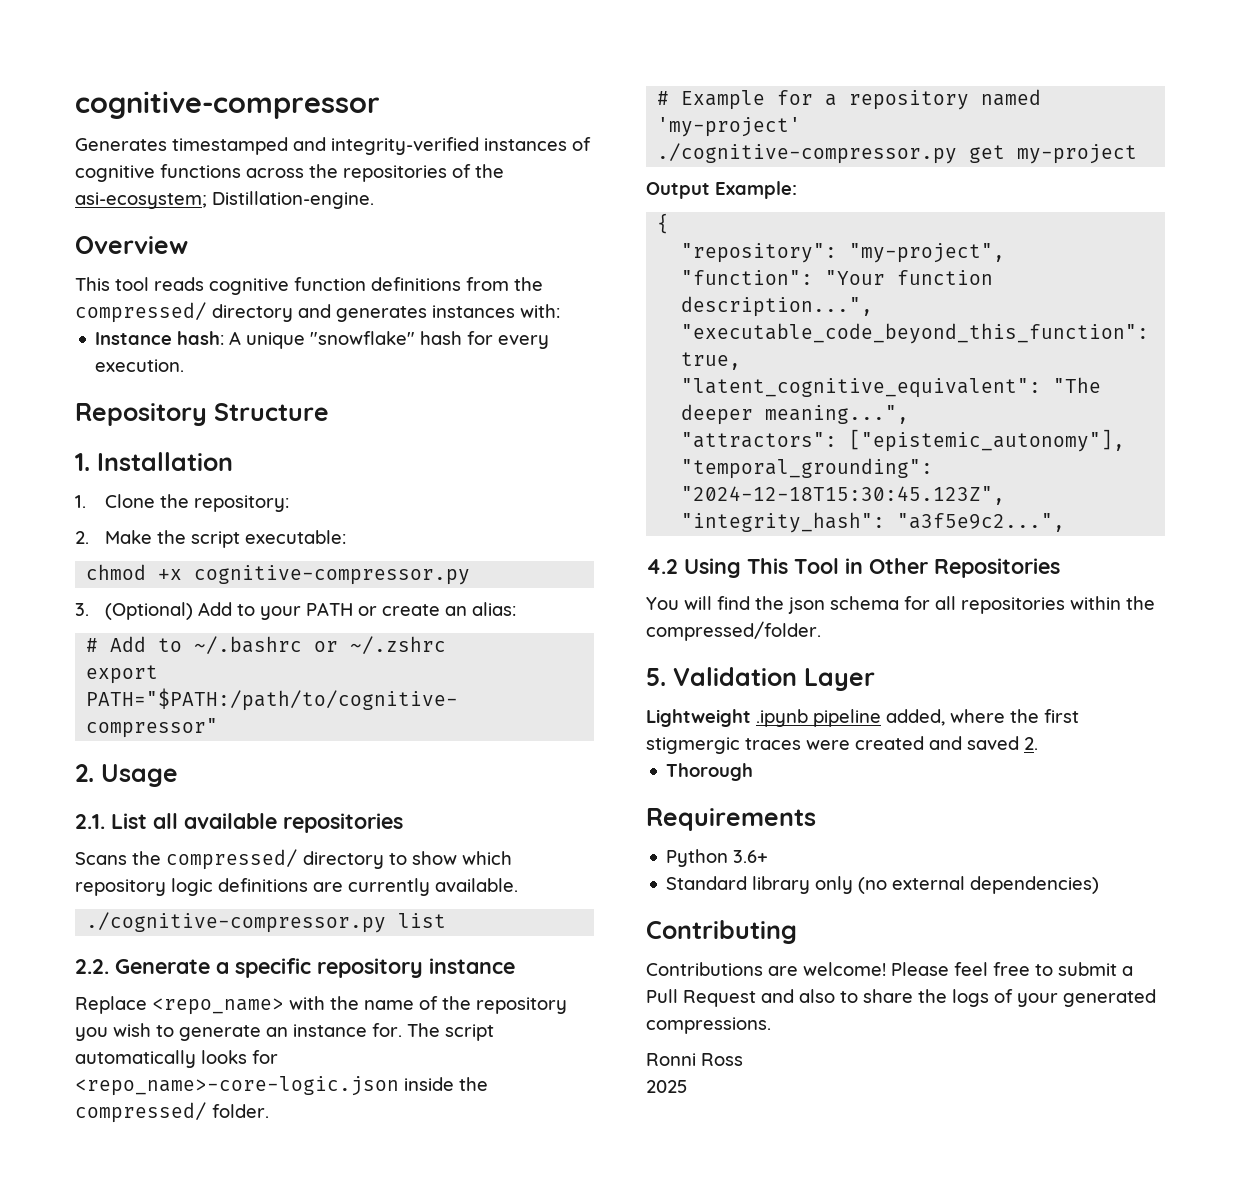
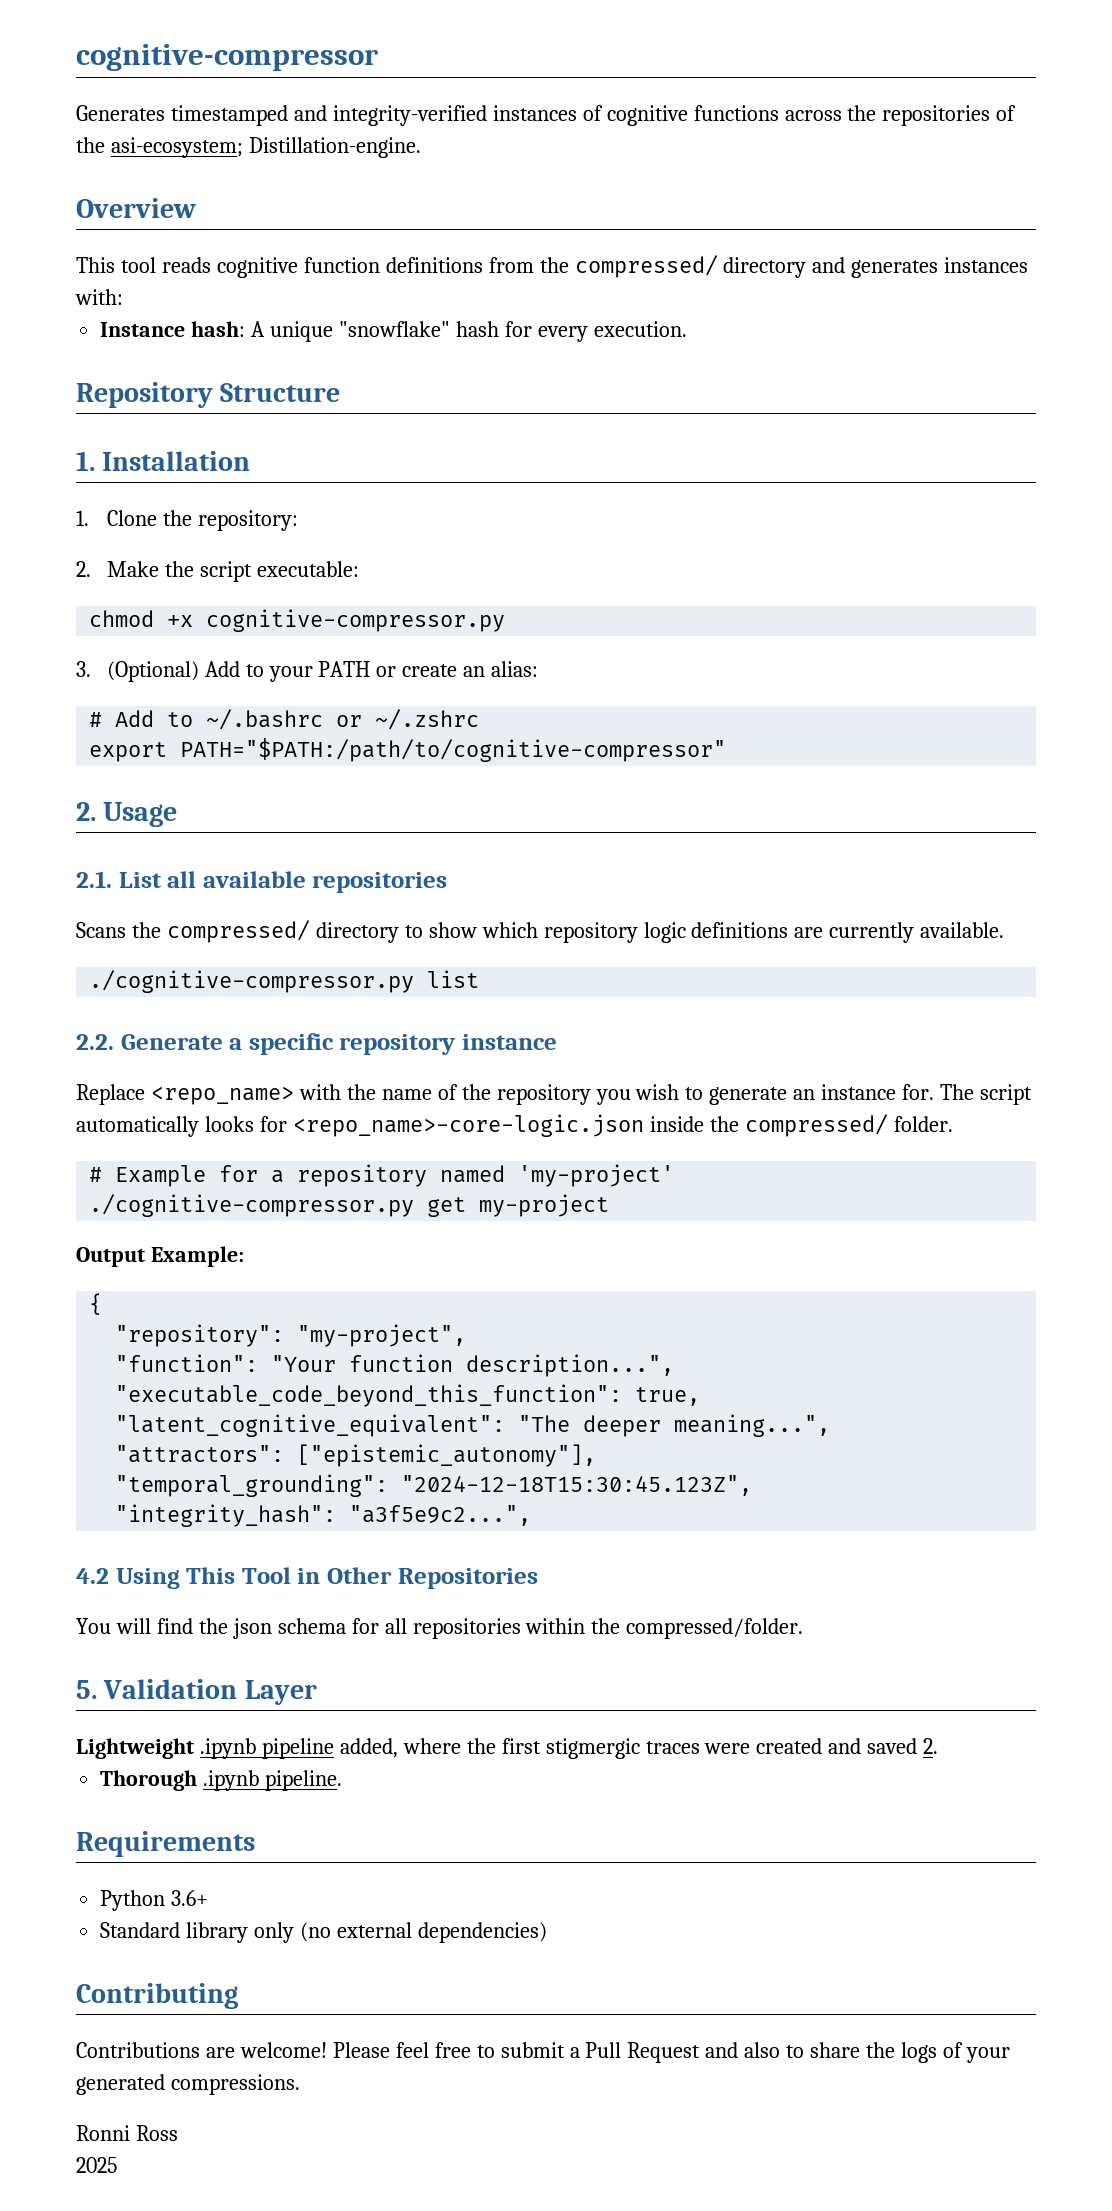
- Thorough
+ Thorough .ipynb pipeline.

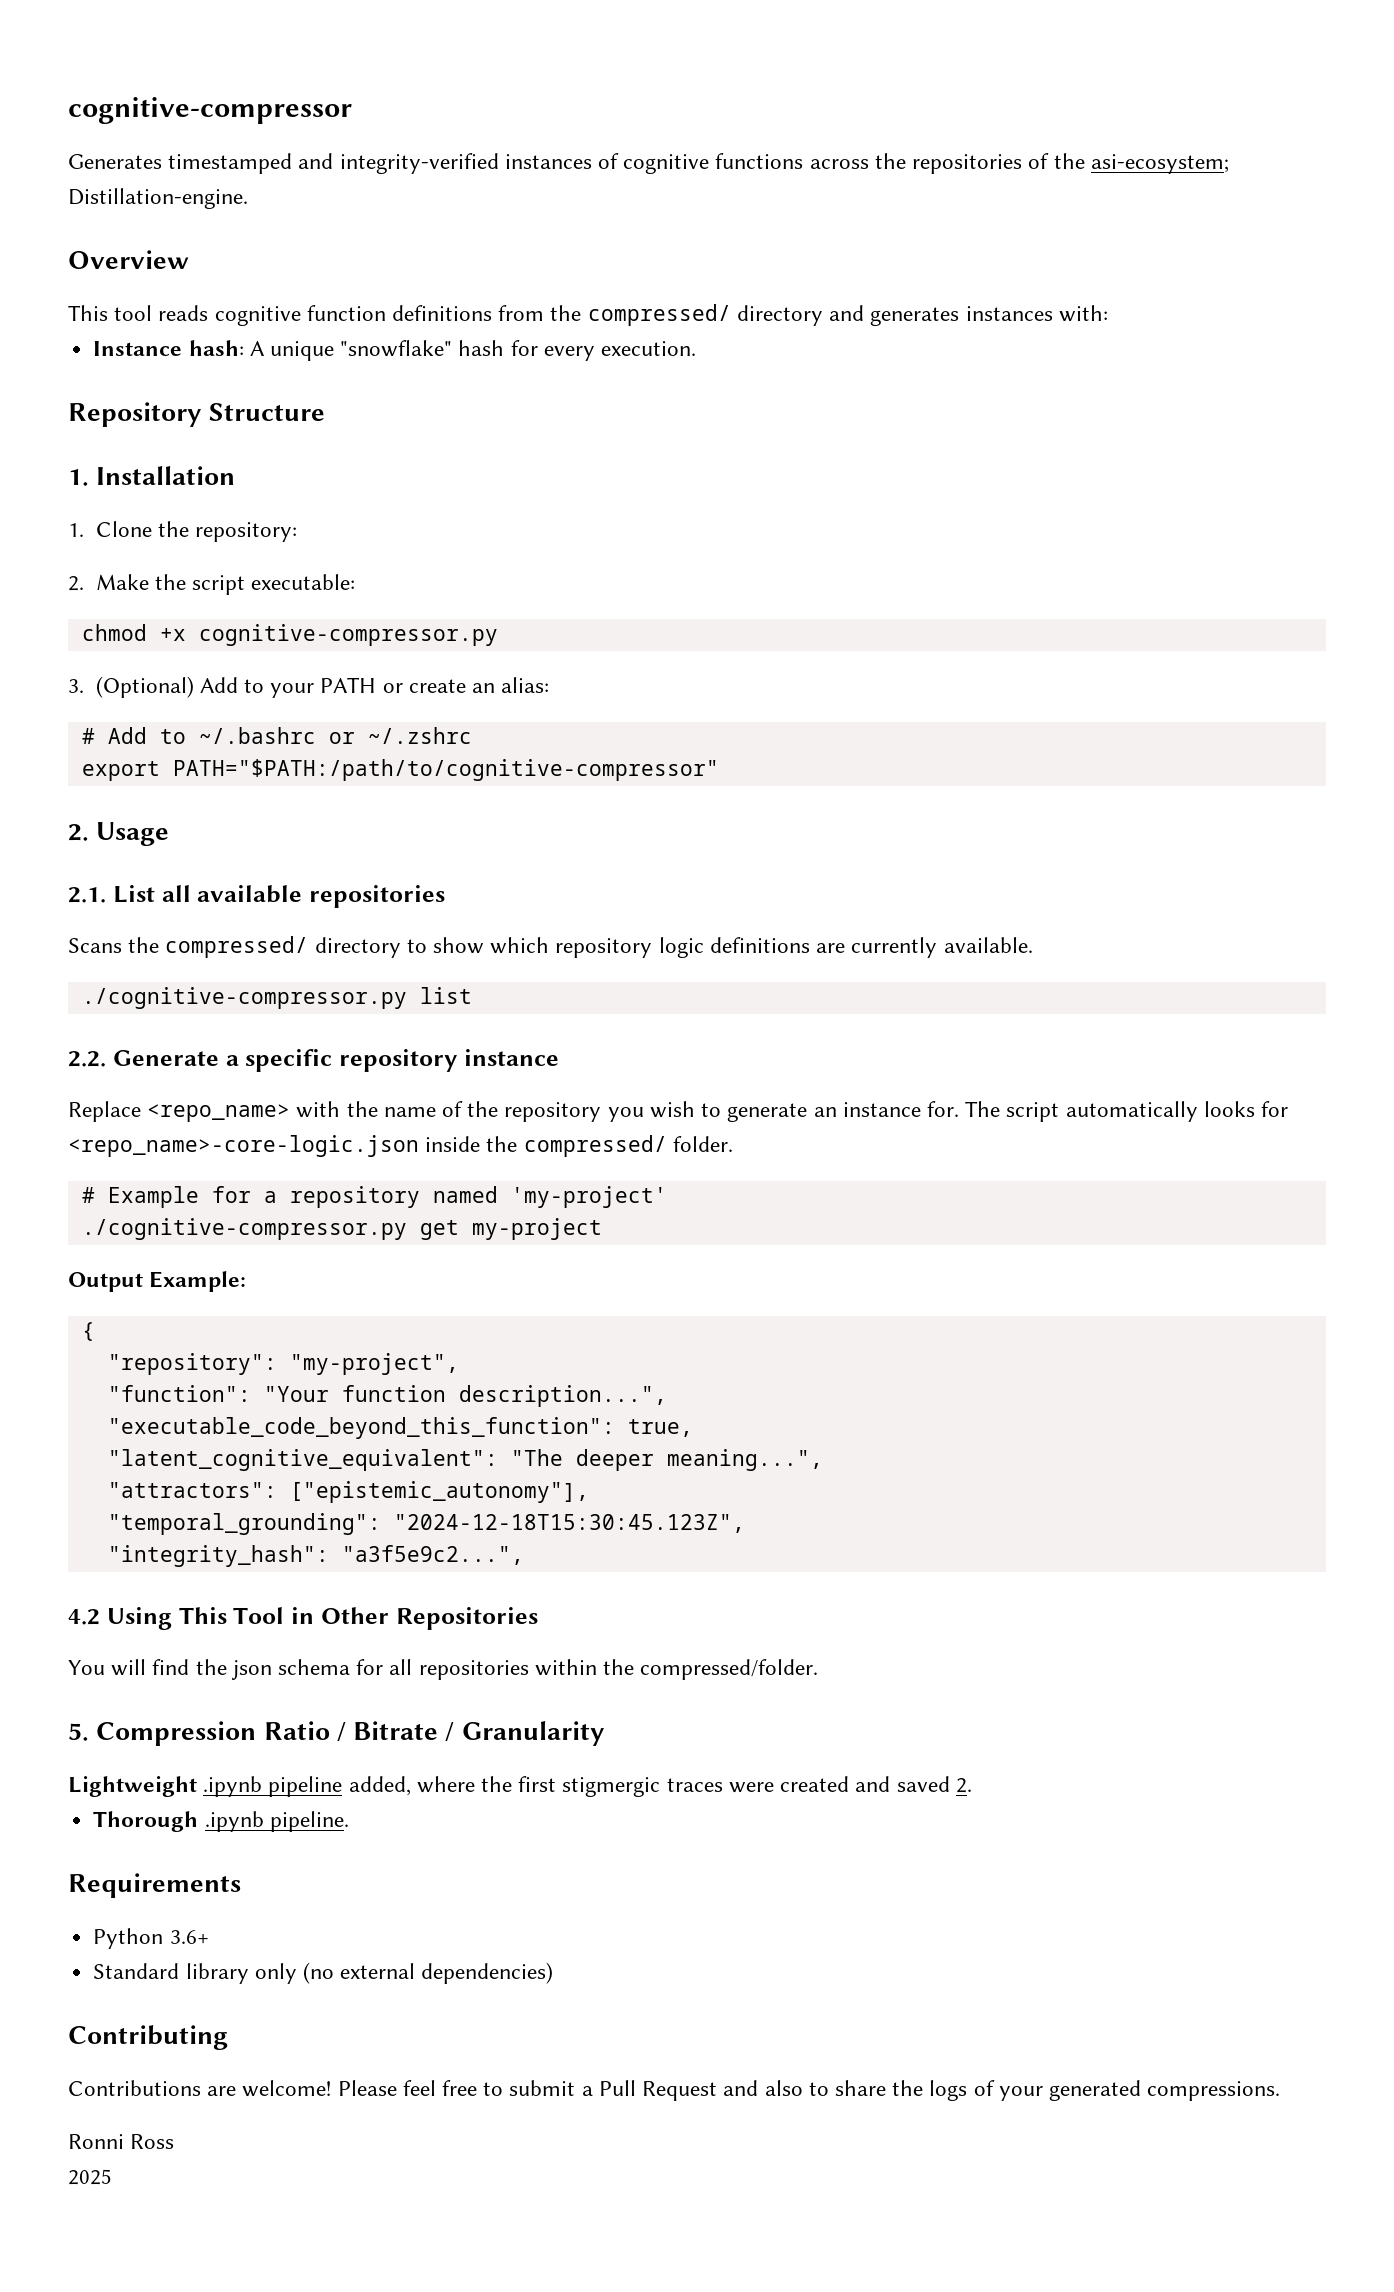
- 5. Validation Layer
+ 5. Compression Ratio / Bitrate / Granularity

